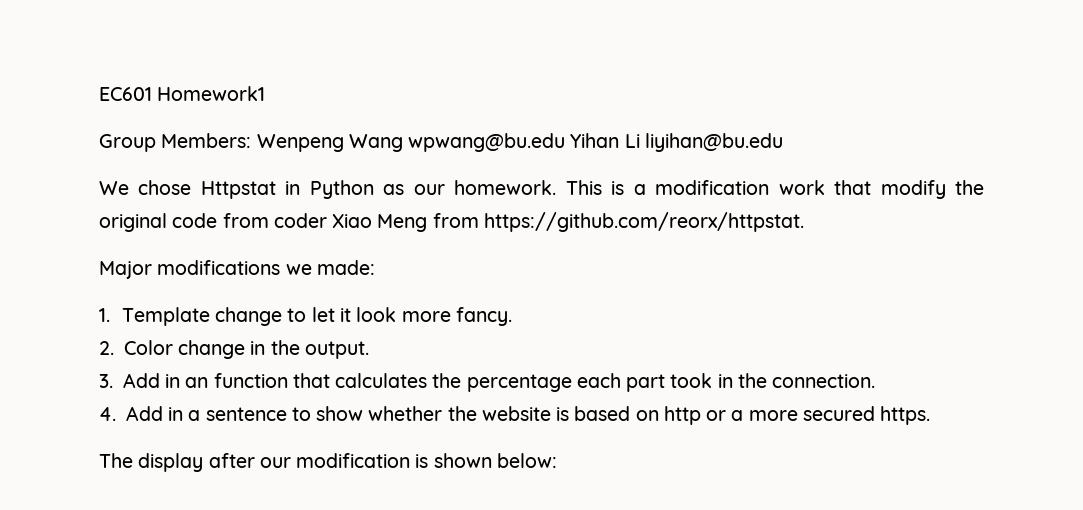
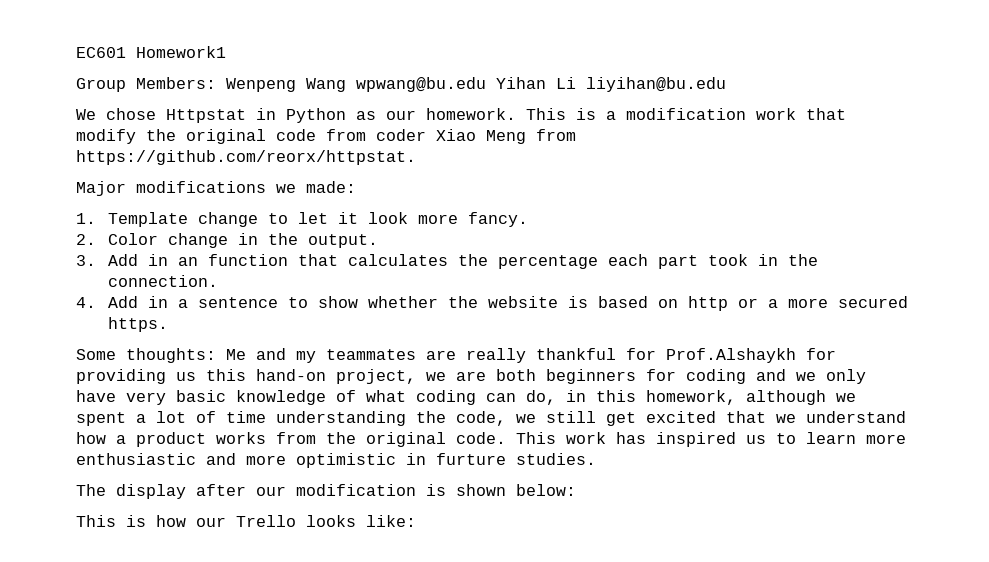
+ Some thoughts: Me and my teammates are really thankful for Prof.Alshaykh for providing us this hand-on project, we are both beginners for coding and we only have very basic knowledge of what coding can do, in this homework, although we spent a lot of time understanding the code, we still get excited that we understand how a product works from the original code. This work has inspired us to learn more enthusiastic and more optimistic in furture studies.
+ This is how our Trello looks like:

